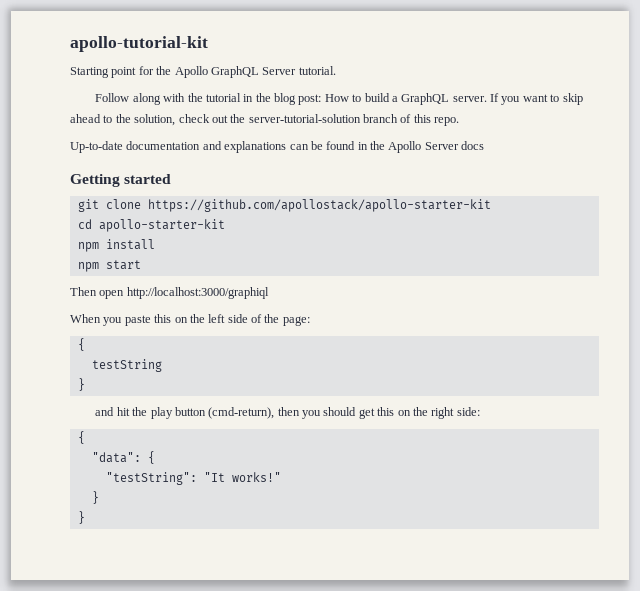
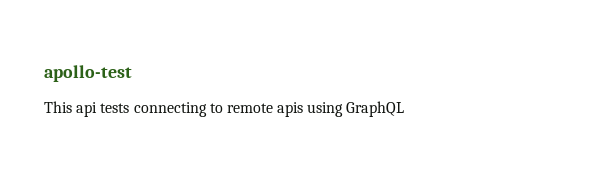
- apollo-tutorial-kit
- Starting point for the Apollo GraphQL Server tutorial.
- Follow along with the tutorial in the blog post: How to build a GraphQL server. If you want to skip ahead to the solution, check out the server-tutorial-solution branch of this repo.
- Up-to-date documentation and explanations can be found in the Apollo Server docs
- Getting started
- git clone https://github.com/apollostack/apollo-starter-kit
- cd apollo-starter-kit
- npm install
- npm start
- Then open http://localhost:3000/graphiql
- When you paste this on the left side of the page:
- {
- testString
- }
- and hit the play button (cmd-return), then you should get this on the right side:
- {
- "data": {
- "testString": "It works!"
- }
- }
+ apollo-test
+ This api tests connecting to remote apis using GraphQL

